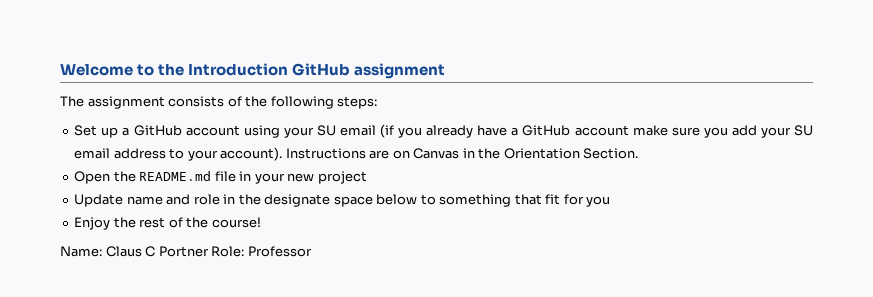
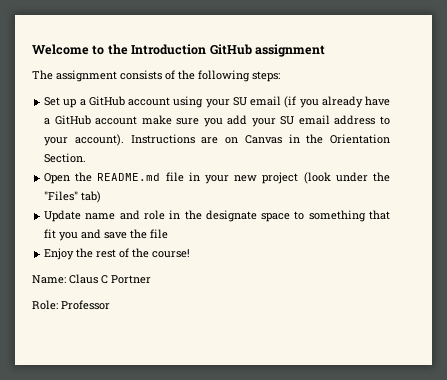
- Open the README.md file in your new project
+ Open the README.md file in your new project (look under the "Files" tab)
- Update name and role in the designate space below to something that fit for you
+ Update name and role in the designate space to something that fit you and save the file
- Name: Claus C Portner Role: Professor
+ Name: Claus C Portner
+ Role: Professor

